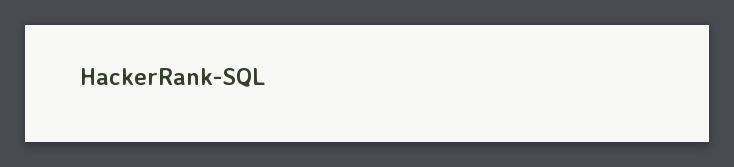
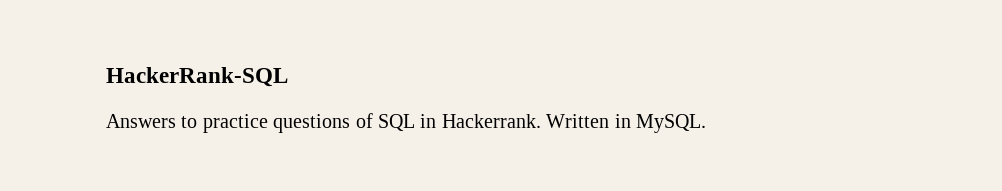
+ Answers to practice questions of SQL in Hackerrank. Written in MySQL.

